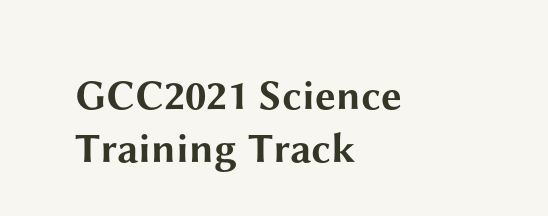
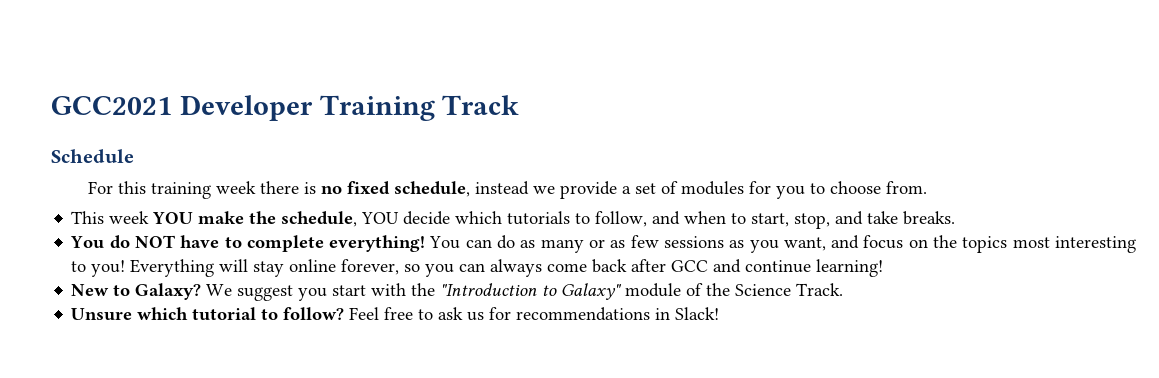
- GCC2021 Science Training Track
+ GCC2021 Developer Training Track
+ Schedule
+ For this training week there is no fixed schedule, instead we provide a set of modules for you to choose from.
+ This week YOU make the schedule, YOU decide which tutorials to follow, and when to start, stop, and take breaks.
+ You do NOT have to complete everything! You can do as many or as few sessions as you want, and focus on the topics most interesting to you! Everything will stay online forever, so you can always come back after GCC and continue learning!
+ New to Galaxy? We suggest you start with the "Introduction to Galaxy" module of the Science Track.
+ Unsure which tutorial to follow? Feel free to ask us for recommendations in Slack!

